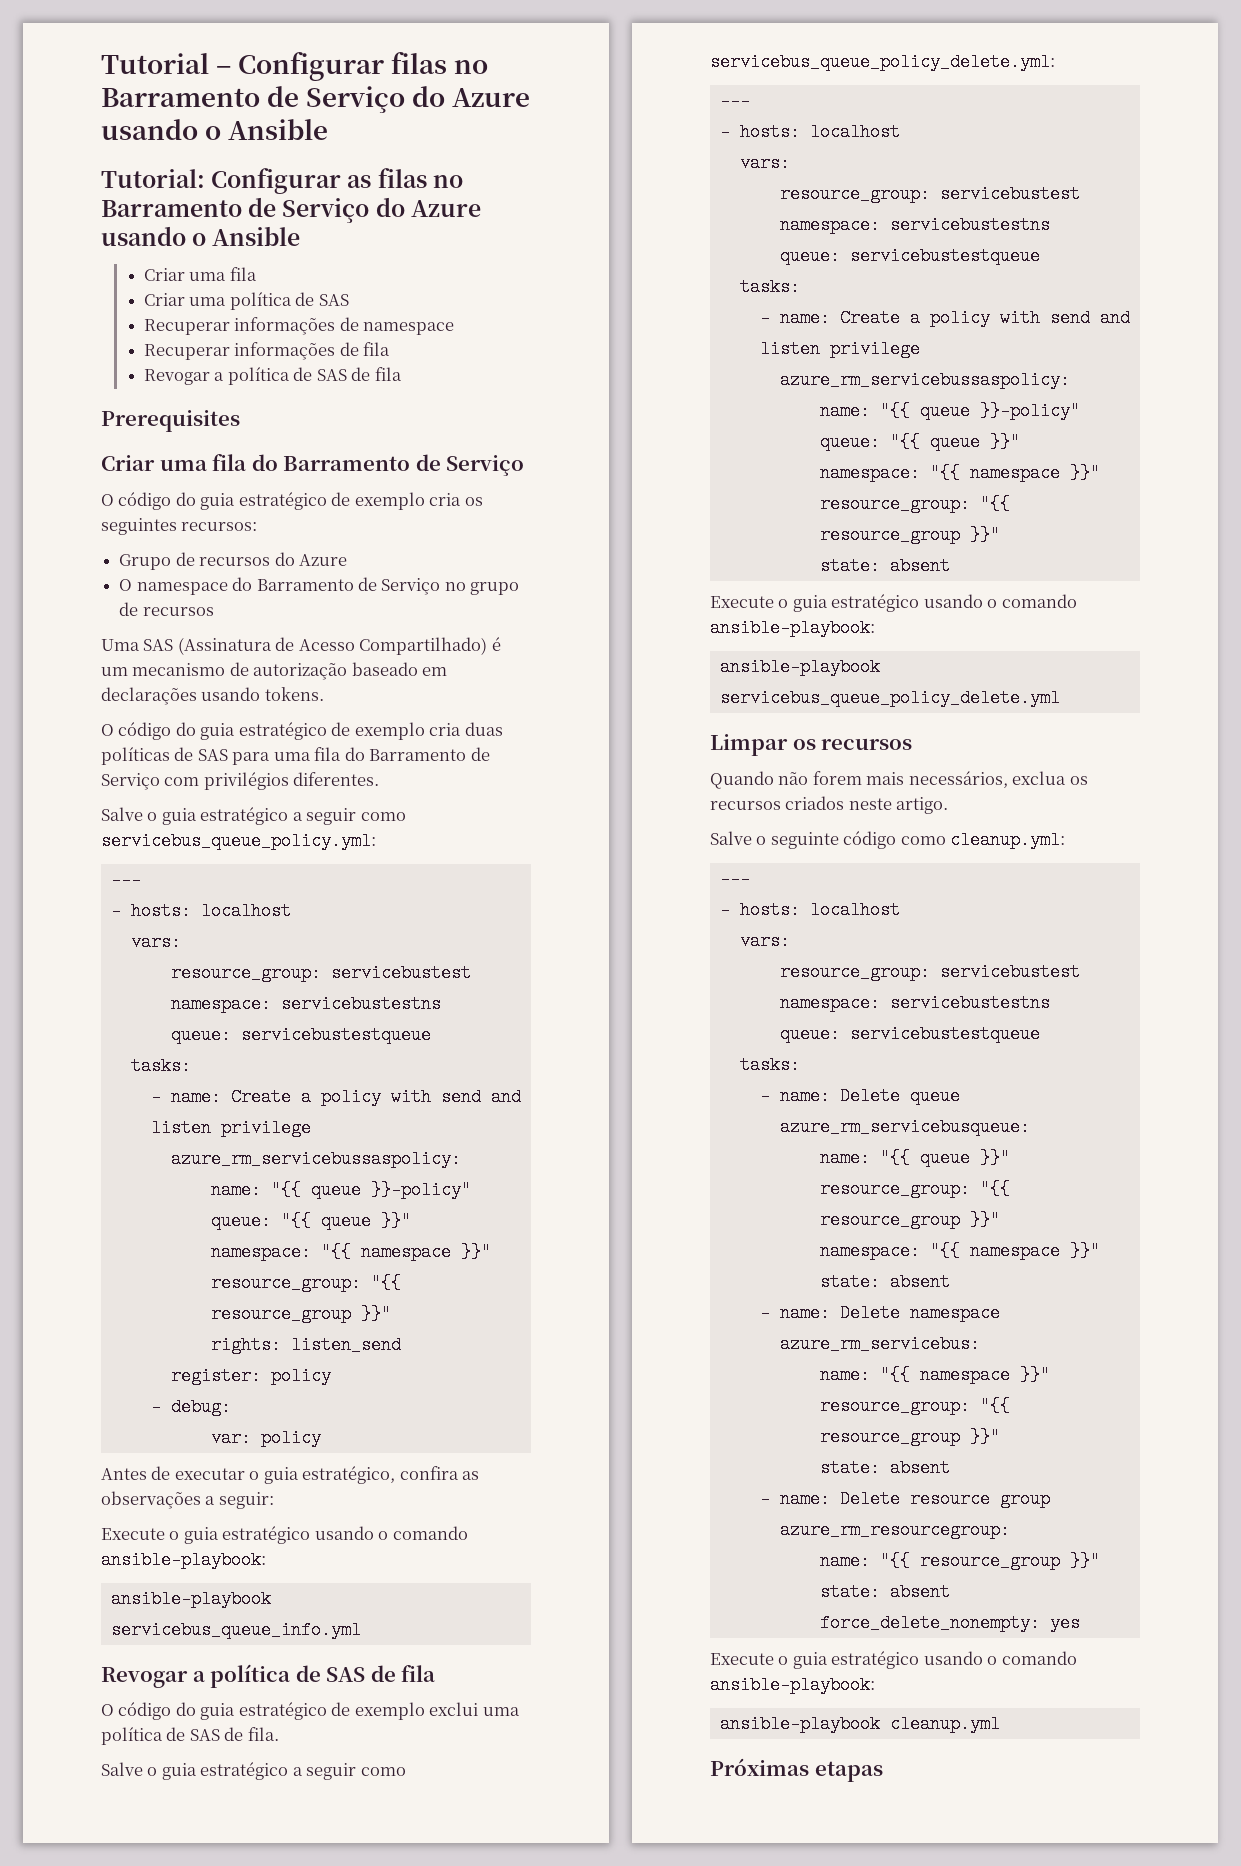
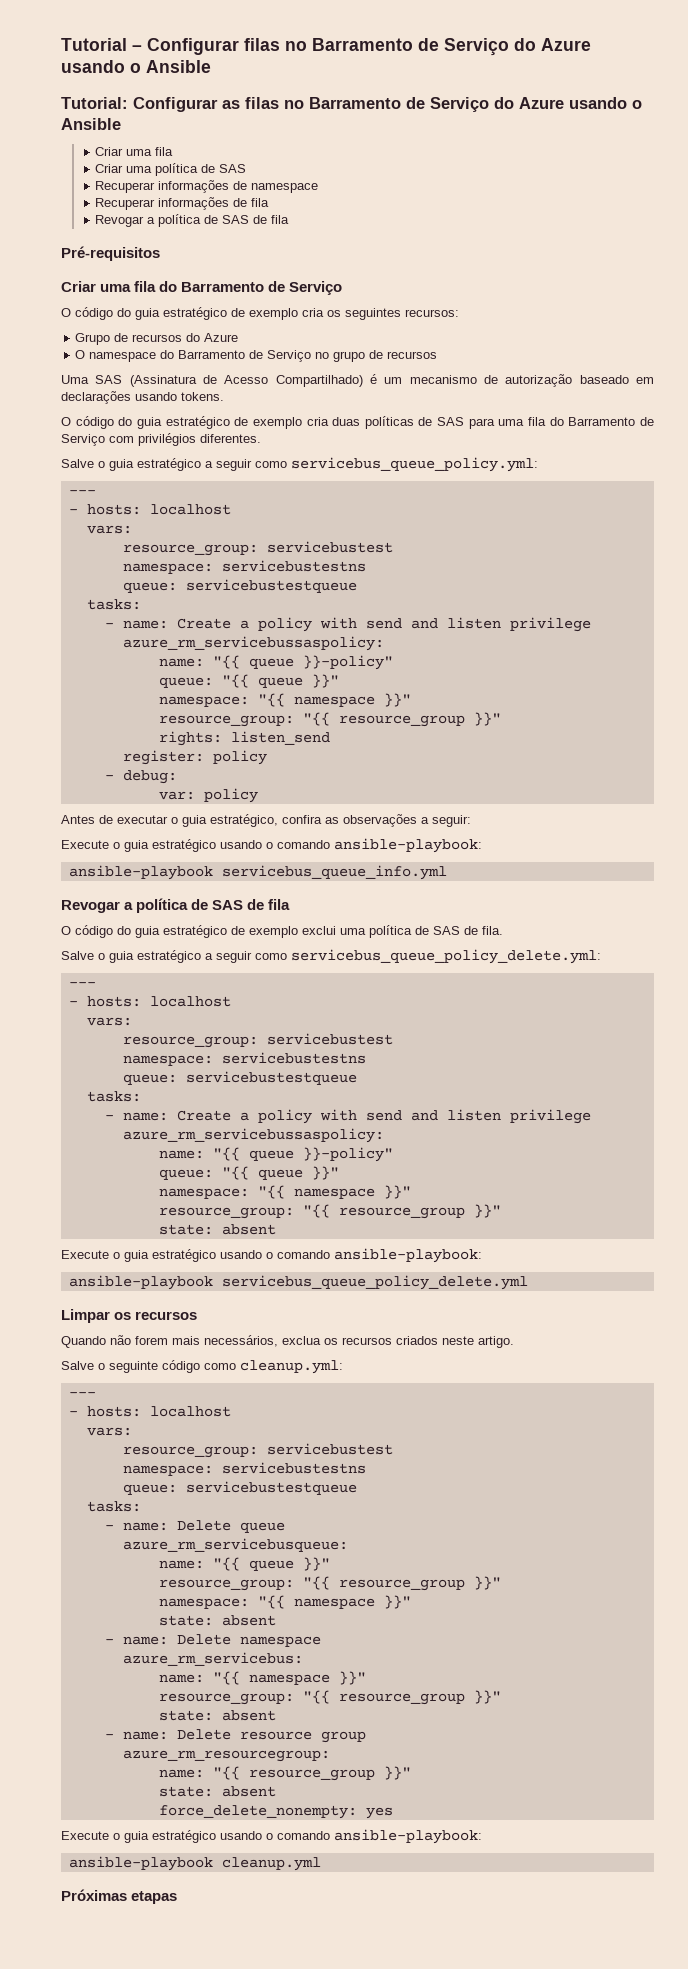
- Prerequisites
+ Pré-requisitos

